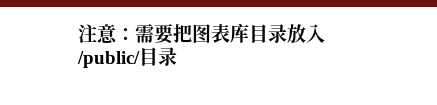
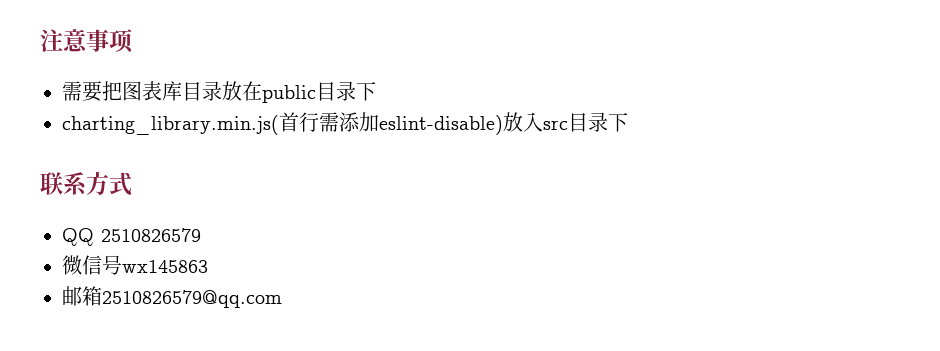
- 注意：需要把图表库目录放入/public/目录
+ 注意事项
+ 需要把图表库目录放在public目录下
+ charting_library.min.js(首行需添加eslint-disable)放入src目录下
+ 联系方式
+ QQ 2510826579
+ 微信号wx145863
+ 邮箱2510826579@qq.com

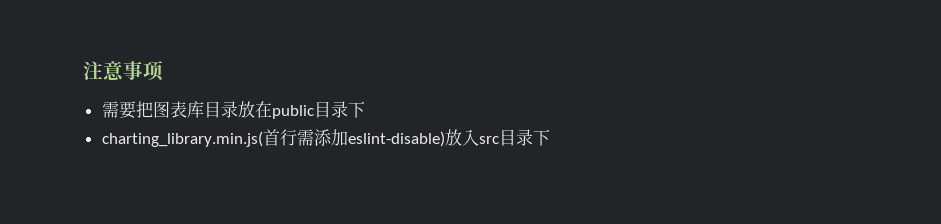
- 联系方式
- QQ 2510826579
- 微信号wx145863
- 邮箱2510826579@qq.com

